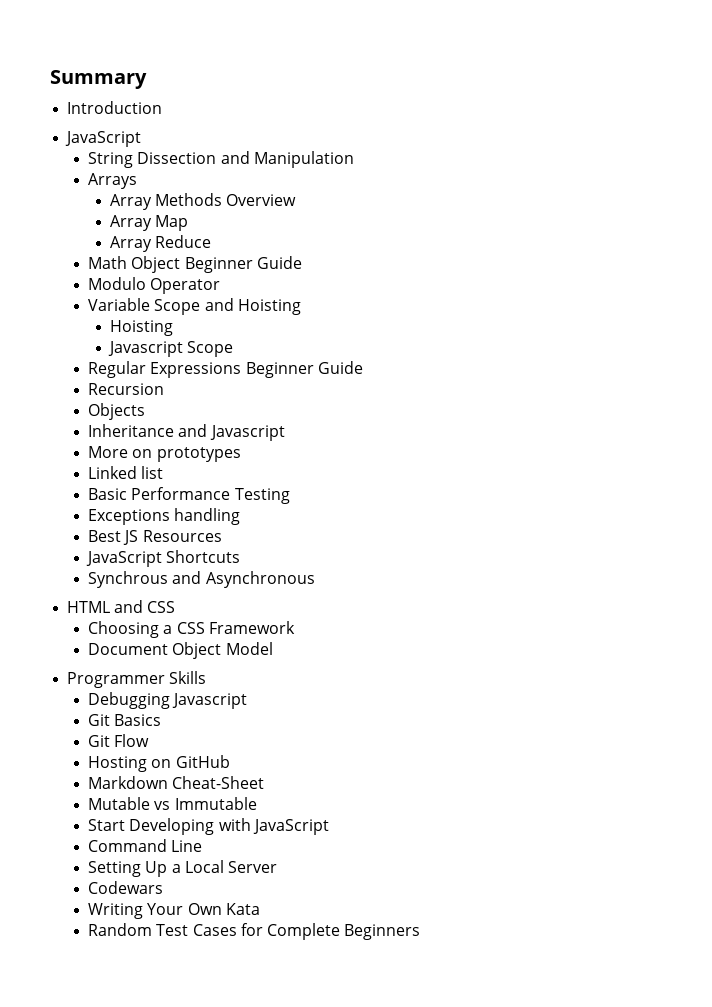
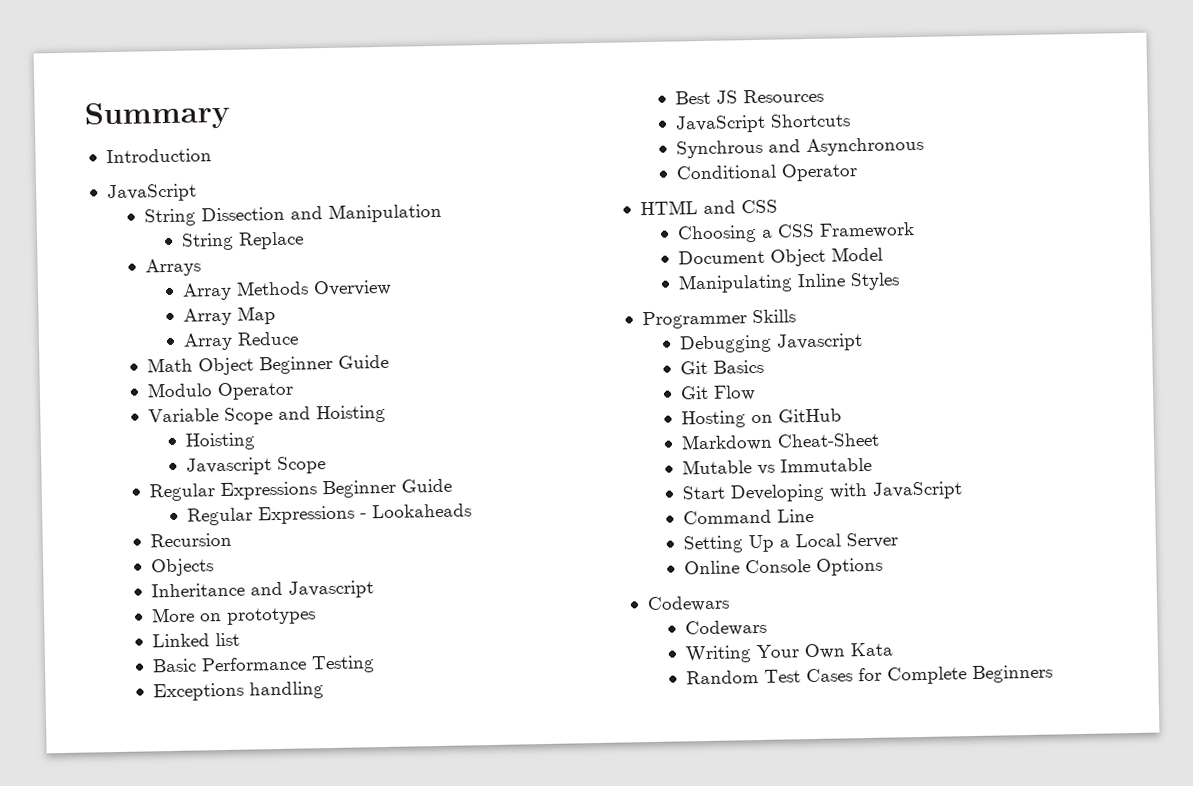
+ String Replace
+ Regular Expressions - Lookaheads
+ Conditional Operator
+ Manipulating Inline Styles
+ Online Console Options
+ Codewars

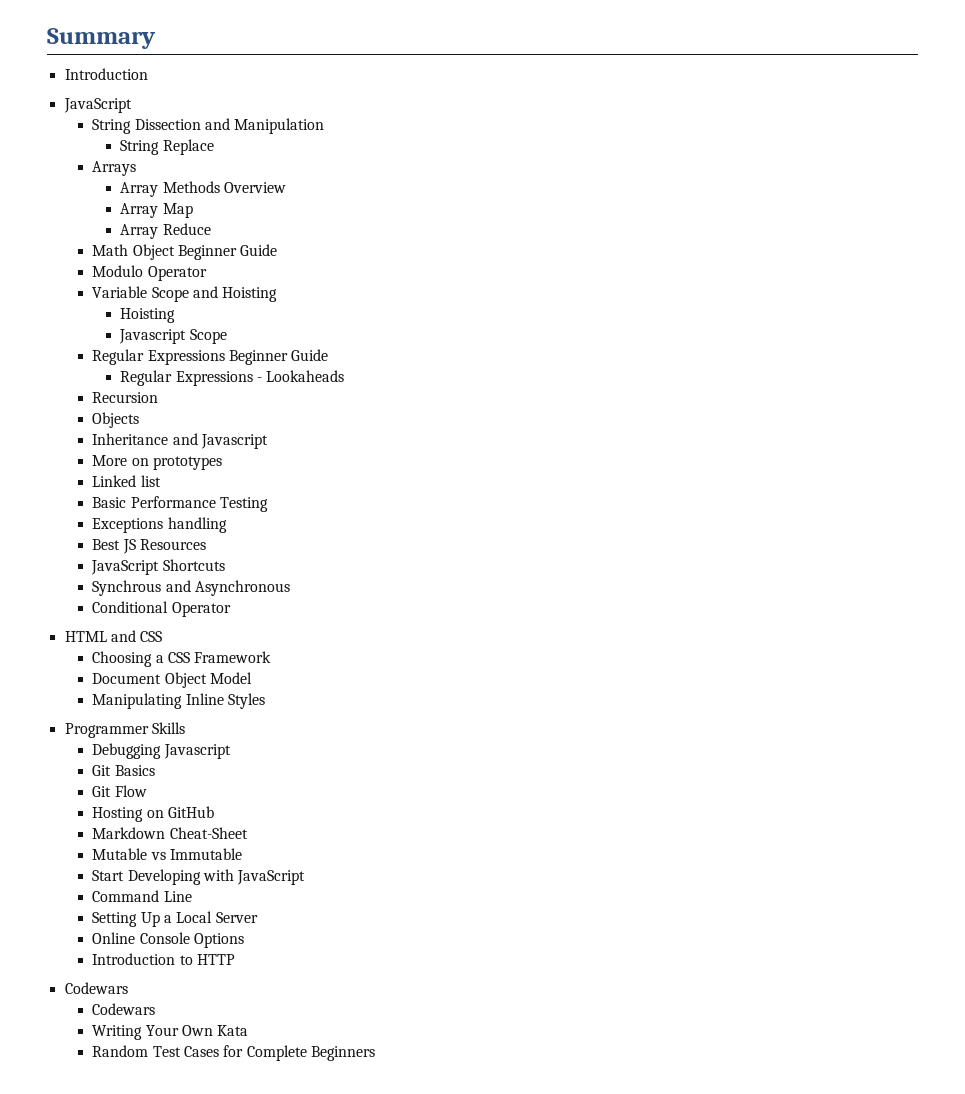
+ Introduction to HTTP

